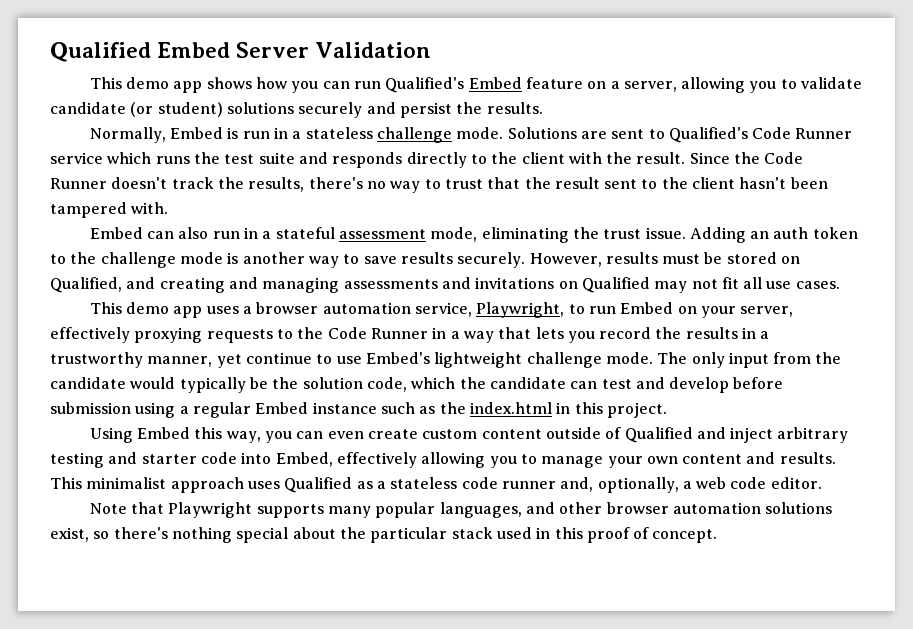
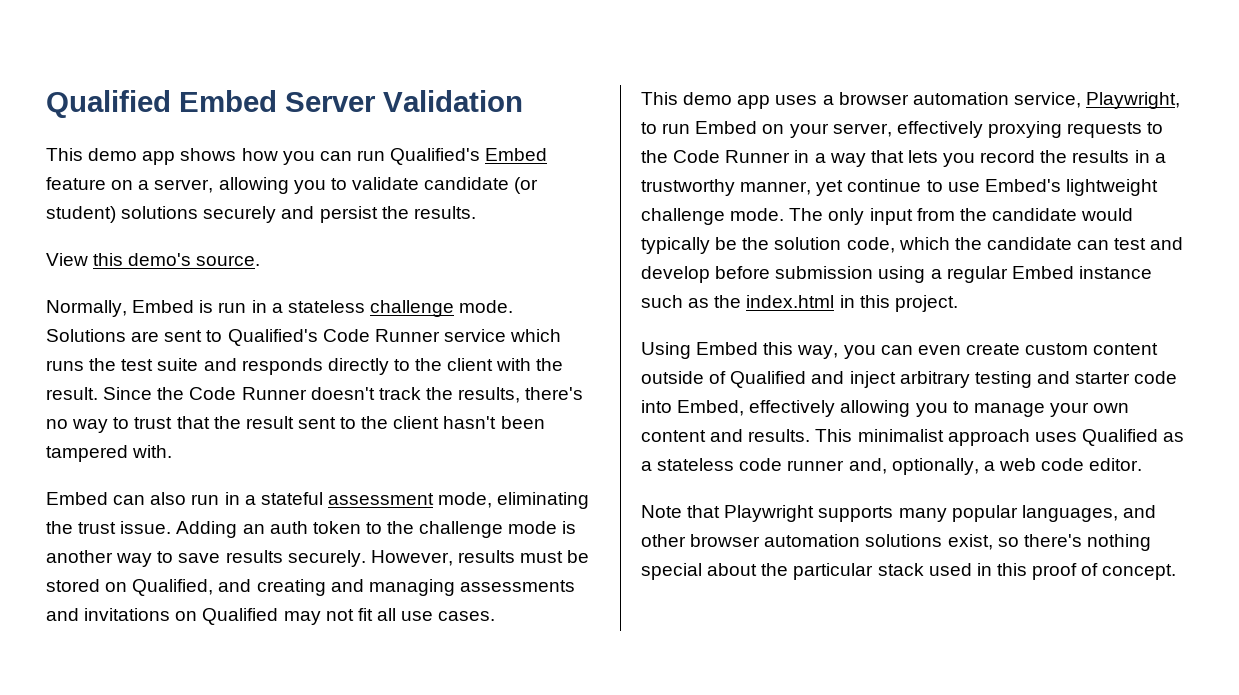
+ View this demo's source.

